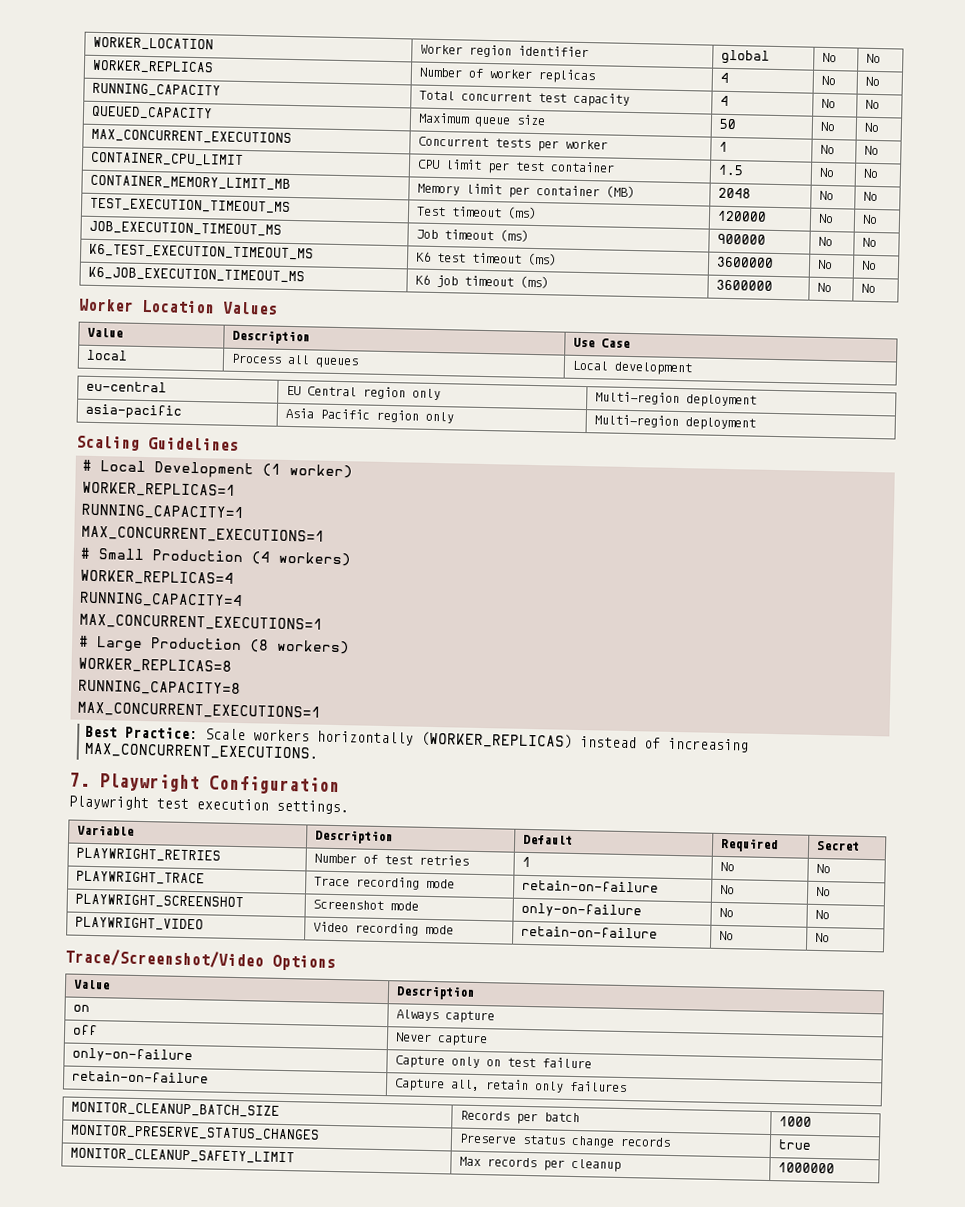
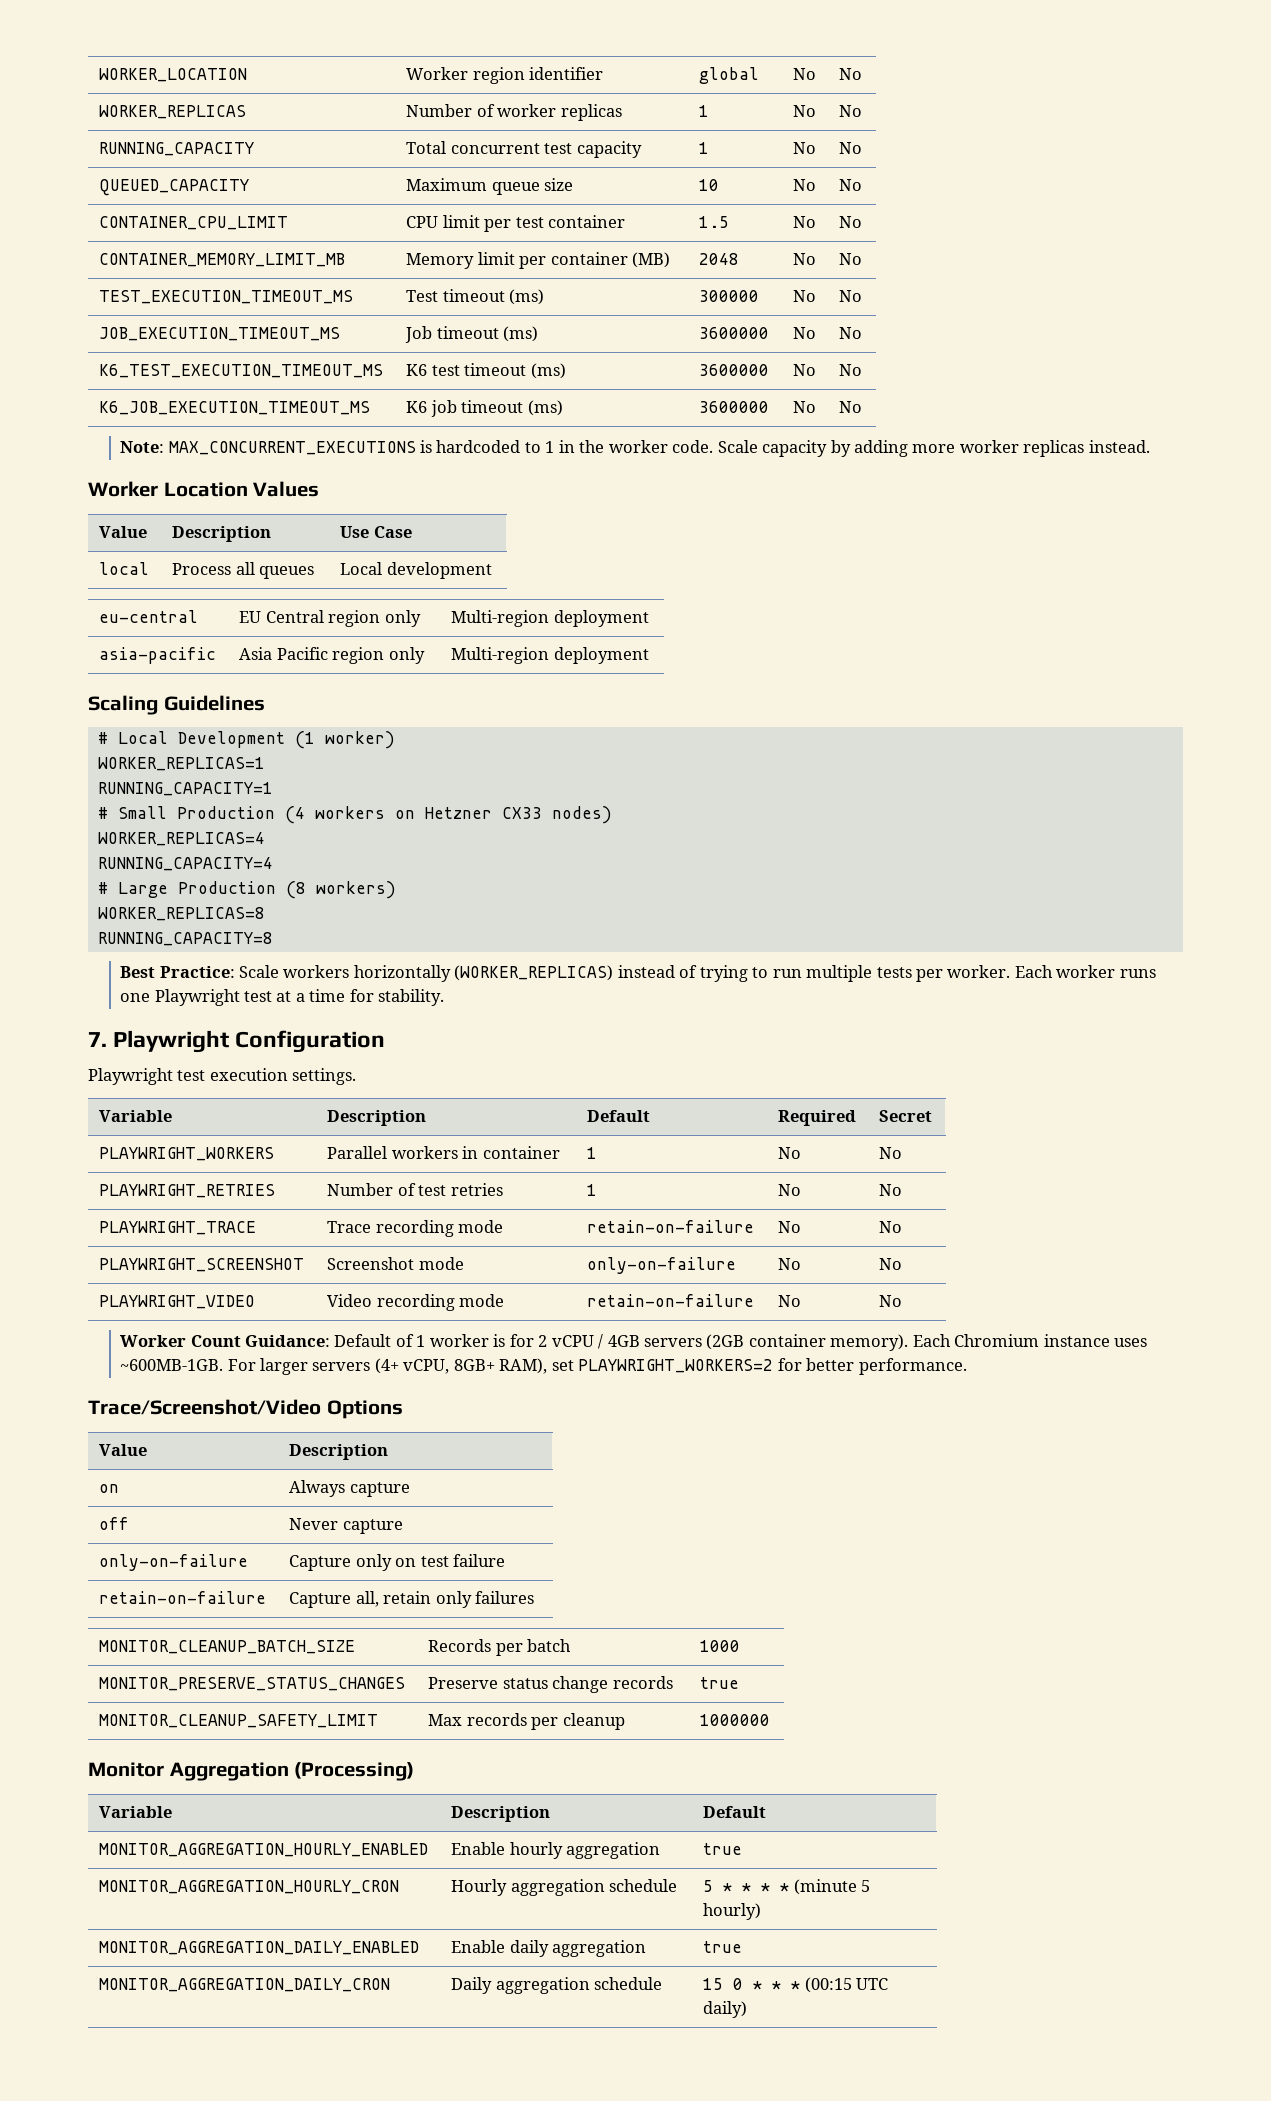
- WORKER_REPLICAS | Number of worker replicas | 4 | No | No
+ WORKER_REPLICAS | Number of worker replicas | 1 | No | No
- RUNNING_CAPACITY | Total concurrent test capacity | 4 | No | No
+ RUNNING_CAPACITY | Total concurrent test capacity | 1 | No | No
- QUEUED_CAPACITY | Maximum queue size | 50 | No | No
- MAX_CONCURRENT_EXECUTIONS | Concurrent tests per worker | 1 | No | No
+ QUEUED_CAPACITY | Maximum queue size | 10 | No | No
- TEST_EXECUTION_TIMEOUT_MS | Test timeout (ms) | 120000 | No | No
+ TEST_EXECUTION_TIMEOUT_MS | Test timeout (ms) | 300000 | No | No
- JOB_EXECUTION_TIMEOUT_MS | Job timeout (ms) | 900000 | No | No
+ JOB_EXECUTION_TIMEOUT_MS | Job timeout (ms) | 3600000 | No | No
+ Note: MAX_CONCURRENT_EXECUTIONS is hardcoded to 1 in the worker code. Scale capacity by adding more worker replicas instead.
  RUNNING_CAPACITY=1
- MAX_CONCURRENT_EXECUTIONS=1
- # Small Production (4 workers)
+ # Small Production (4 workers on Hetzner CX33 nodes)
  RUNNING_CAPACITY=4
- MAX_CONCURRENT_EXECUTIONS=1
  RUNNING_CAPACITY=8
- MAX_CONCURRENT_EXECUTIONS=1
- Best Practice: Scale workers horizontally (WORKER_REPLICAS) instead of increasing MAX_CONCURRENT_EXECUTIONS.
+ Best Practice: Scale workers horizontally (WORKER_REPLICAS) instead of trying to run multiple tests per worker. Each worker runs one Playwright test at a time for stability.
+ PLAYWRIGHT_WORKERS | Parallel workers in container | 1 | No | No
+ Worker Count Guidance: Default of 1 worker is for 2 vCPU / 4GB servers (2GB container memory). Each Chromium instance uses ~600MB-1GB. For larger servers (4+ vCPU, 8GB+ RAM), set PLAYWRIGHT_WORKERS=2 for better performance.
+ Monitor Aggregation (Processing)
+ Variable | Description | Default
+ MONITOR_AGGREGATION_HOURLY_ENABLED | Enable hourly aggregation | true
+ MONITOR_AGGREGATION_HOURLY_CRON | Hourly aggregation schedule | 5 * * * * (minute 5 hourly)
+ MONITOR_AGGREGATION_DAILY_ENABLED | Enable daily aggregation | true
+ MONITOR_AGGREGATION_DAILY_CRON | Daily aggregation schedule | 15 0 * * * (00:15 UTC daily)

